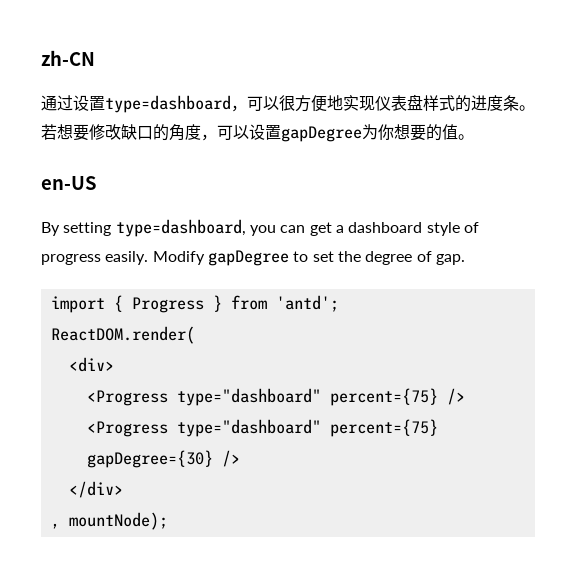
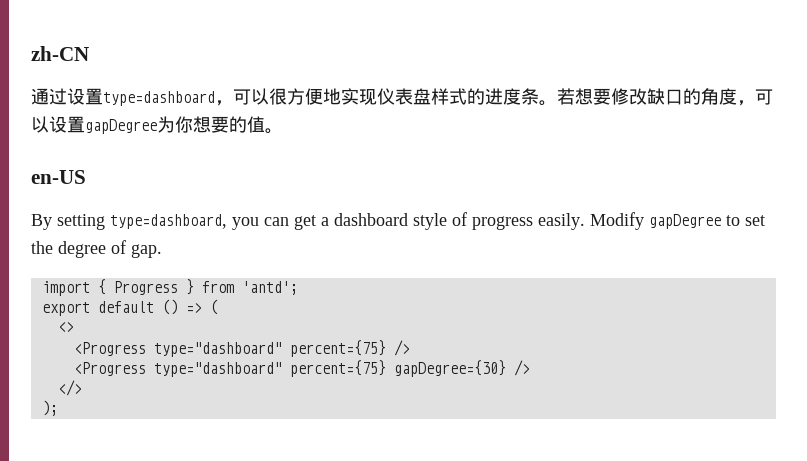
- ReactDOM.render(
- <div>
+ export default () => (
+ <>
- </div>
- , mountNode);
+ </>
+ );

